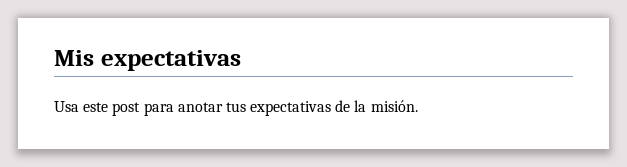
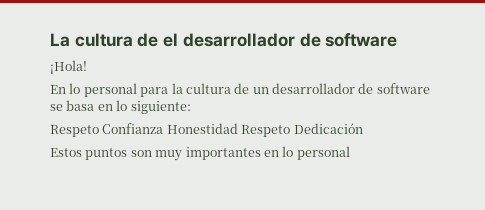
- Mis expectativas
- Usa este post para anotar tus expectativas de la misión.
+ La cultura de el desarrollador de software
+ ¡Hola!
+ En lo personal para la cultura de un desarrollador de software se basa en lo siguiente:
+ Respeto Confianza Honestidad Respeto Dedicación
+ Estos puntos son muy importantes en lo personal

